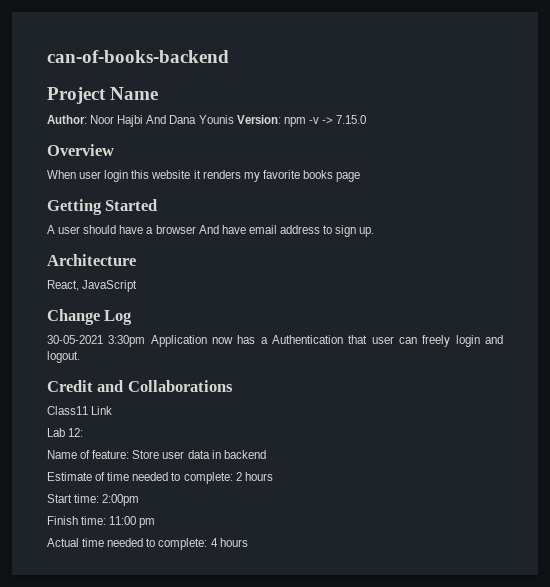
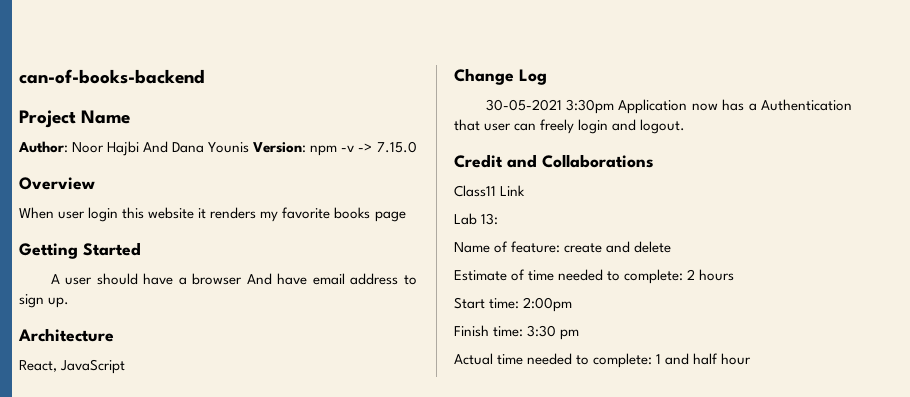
- Lab 12:
+ Lab 13:
- Name of feature: Store user data in backend
+ Name of feature: create and delete
- Finish time: 11:00 pm
+ Finish time: 3:30 pm
- Actual time needed to complete: 4 hours
+ Actual time needed to complete: 1 and half hour

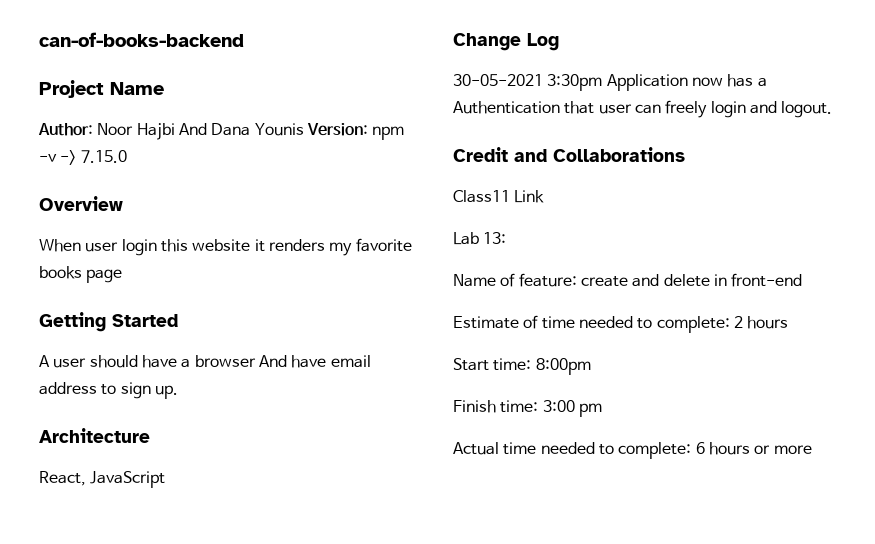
- Name of feature: create and delete
+ Name of feature: create and delete in front-end
- Start time: 2:00pm
+ Start time: 8:00pm
- Finish time: 3:30 pm
+ Finish time: 3:00 pm
- Actual time needed to complete: 1 and half hour
+ Actual time needed to complete: 6 hours or more

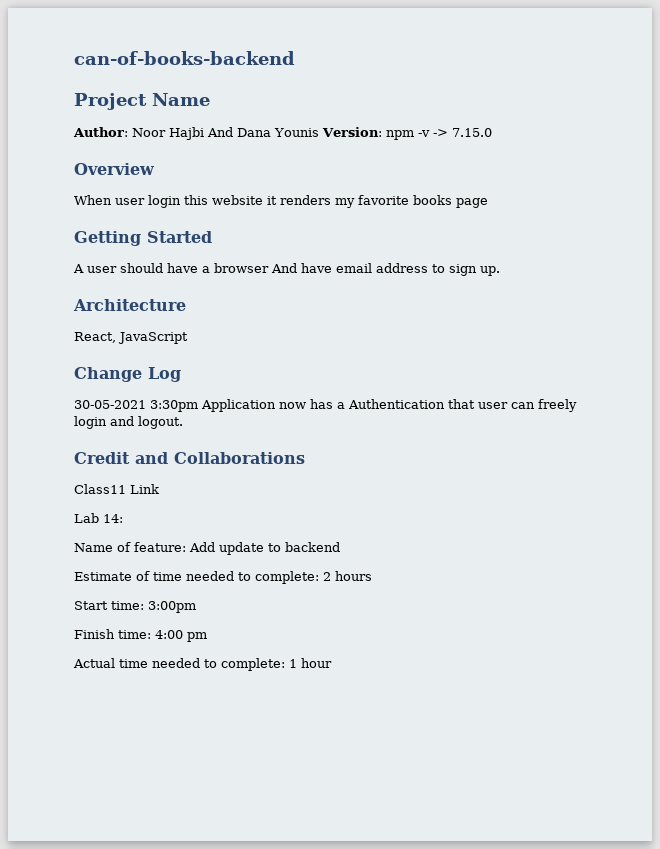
- Lab 13:
+ Lab 14:
- Name of feature: create and delete in front-end
+ Name of feature: Add update to backend
- Start time: 8:00pm
+ Start time: 3:00pm
- Finish time: 3:00 pm
+ Finish time: 4:00 pm
- Actual time needed to complete: 6 hours or more
+ Actual time needed to complete: 1 hour

